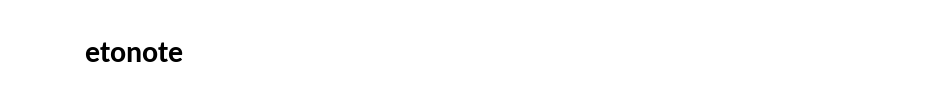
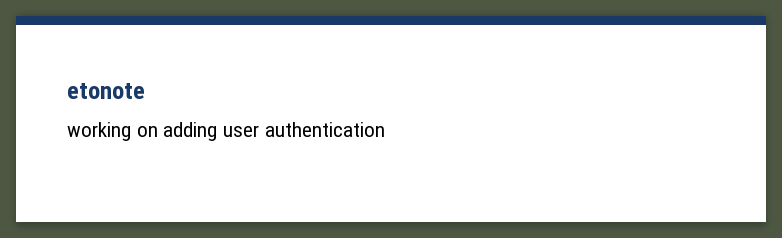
+ working on adding user authentication

